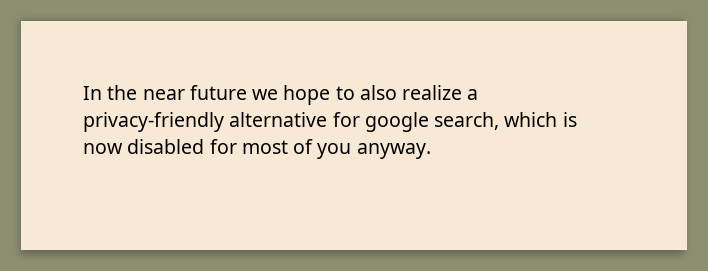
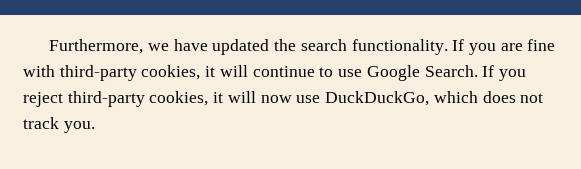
- In the near future we hope to also realize a privacy-friendly alternative for google search, which is now disabled for most of you anyway.
+ Furthermore, we have updated the search functionality. If you are fine with third-party cookies, it will continue to use Google Search. If you reject third-party cookies, it will now use DuckDuckGo, which does not track you.

